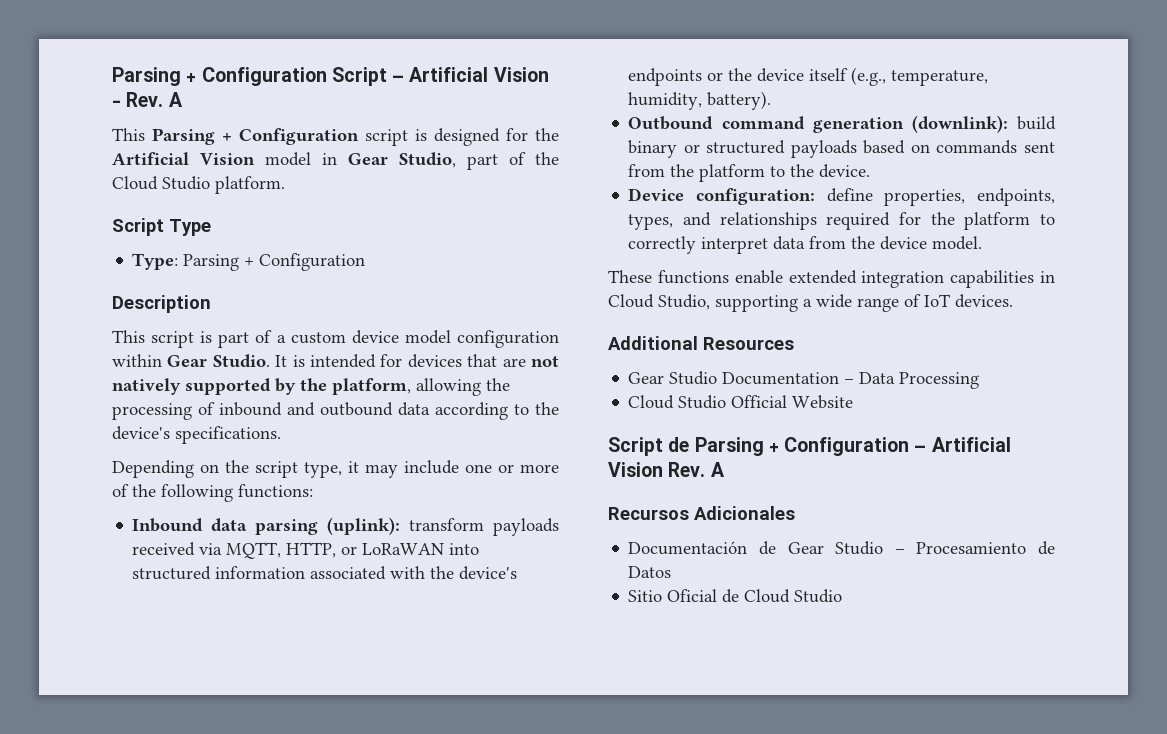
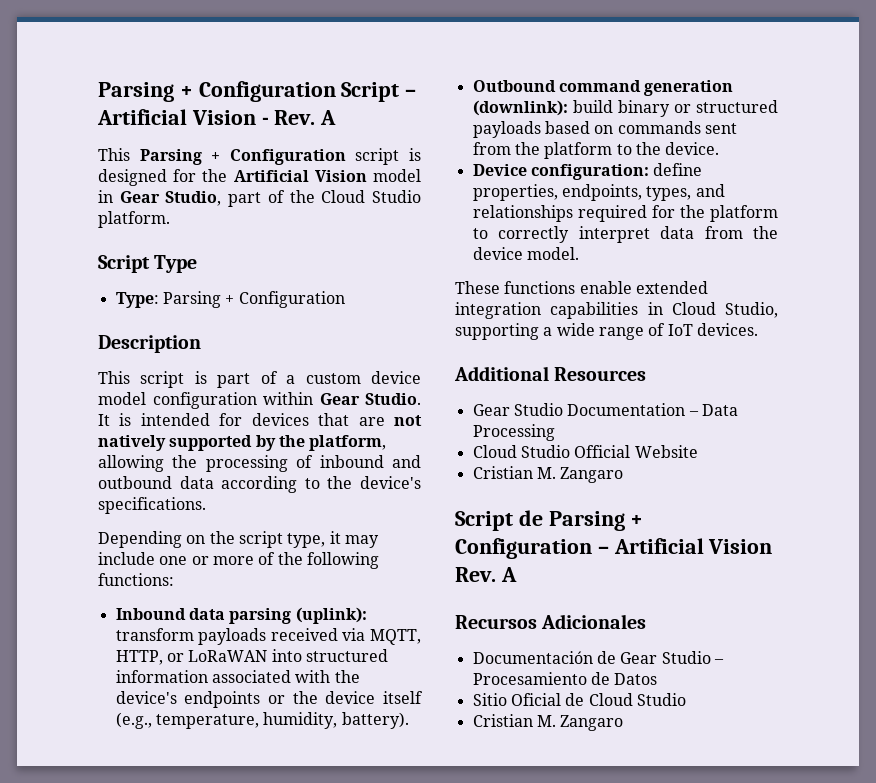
  Cloud Studio Official Website
+ Cristian M. Zangaro
  Sitio Oficial de Cloud Studio
+ Cristian M. Zangaro

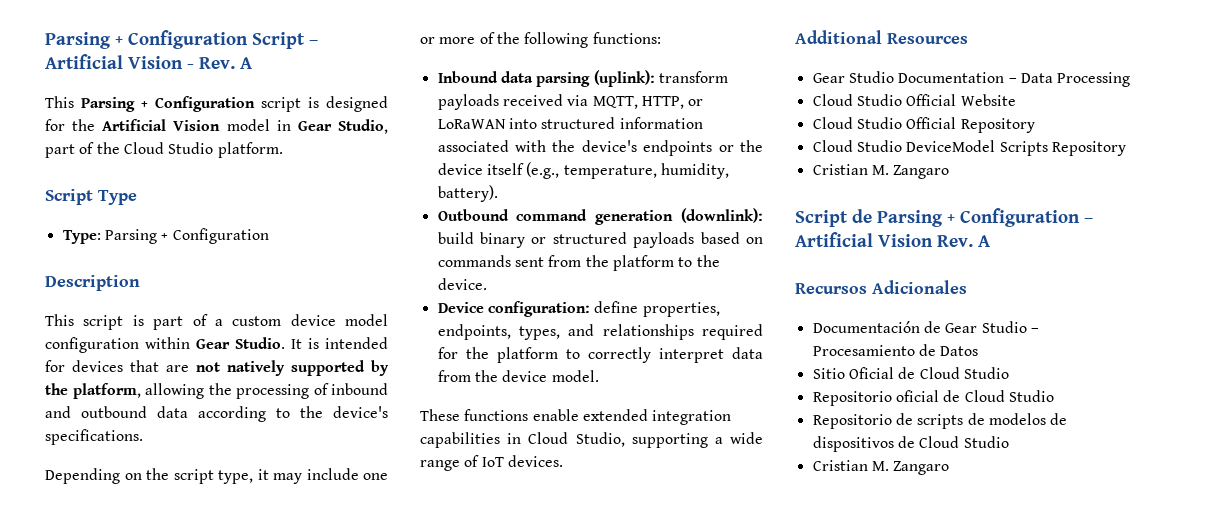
+ Cloud Studio Official Repository
+ Cloud Studio DeviceModel Scripts Repository
+ Repositorio oficial de Cloud Studio
+ Repositorio de scripts de modelos de dispositivos de Cloud Studio

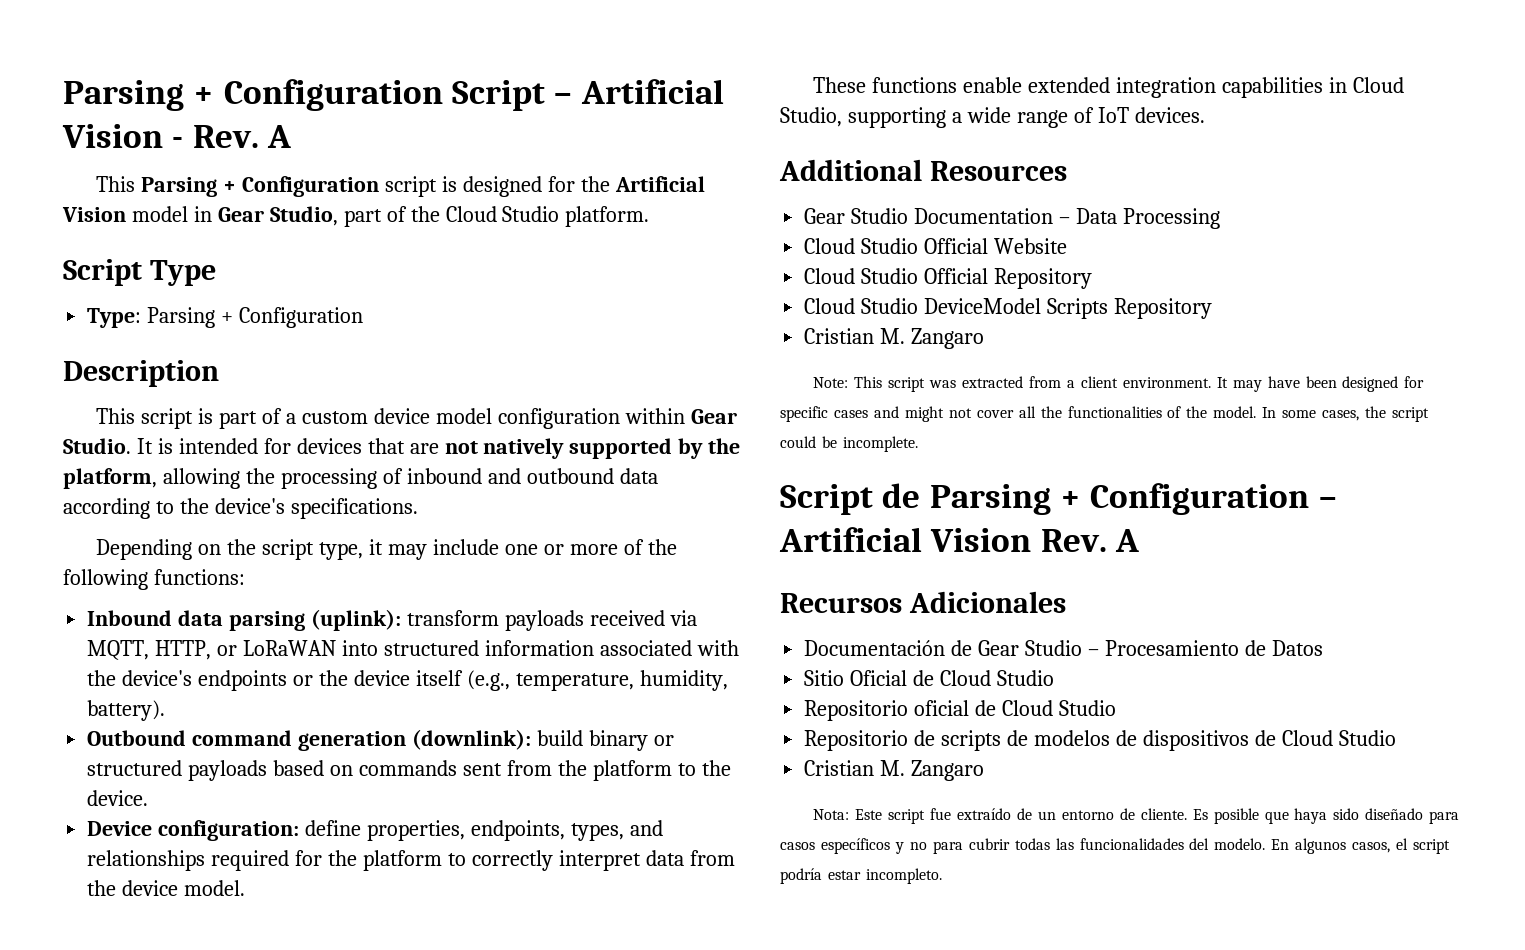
+ Note: This script was extracted from a client environment. It may have been designed for specific cases and might not cover all the functionalities of the model. In some cases, the script could be incomplete.
+ Nota: Este script fue extraído de un entorno de cliente. Es posible que haya sido diseñado para casos específicos y no para cubrir todas las funcionalidades del modelo. En algunos casos, el script podría estar incompleto.

